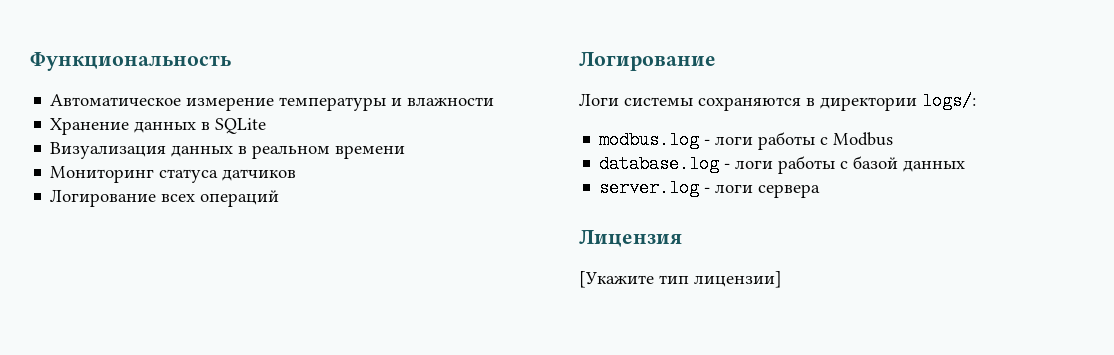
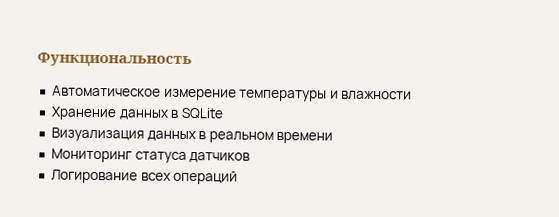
  Логирование всех операций
- Логирование
- Логи системы сохраняются в директории logs/:
- modbus.log - логи работы с Modbus
- database.log - логи работы с базой данных
- server.log - логи сервера
- Лицензия
- [Укажите тип лицензии]

